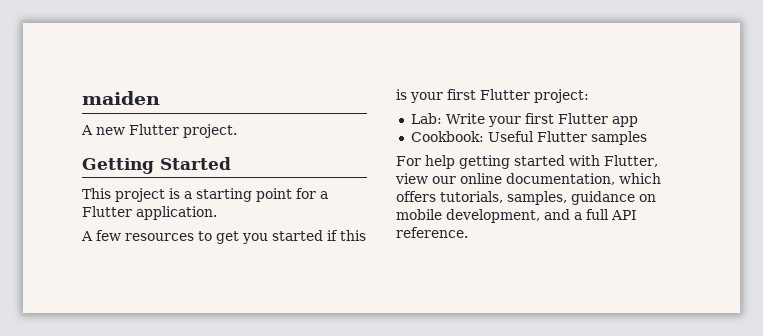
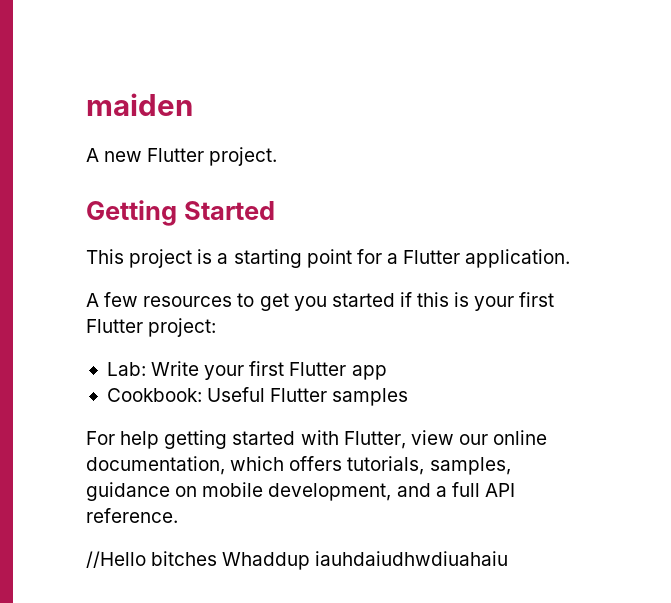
+ //Hello bitches Whaddup iauhdaiudhwdiuahaiu

